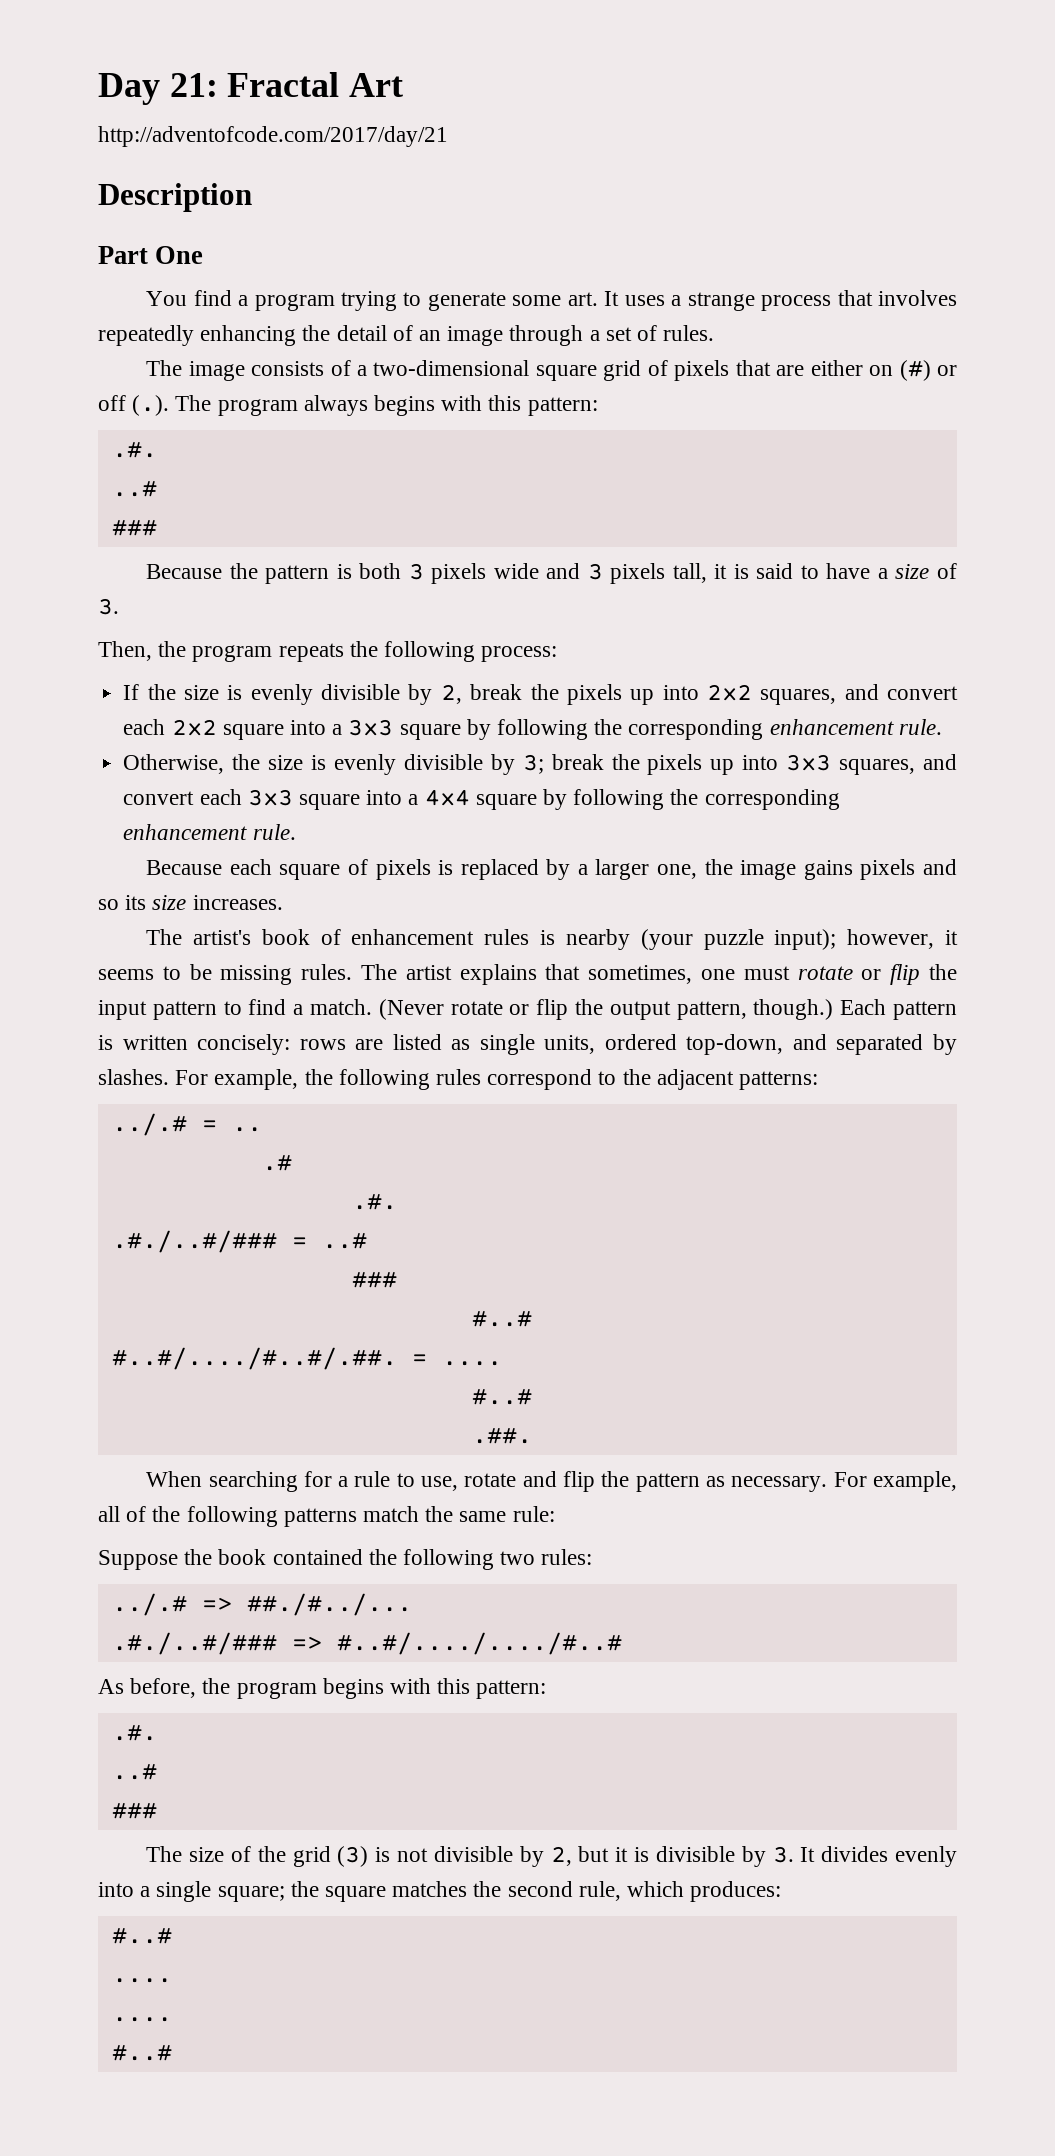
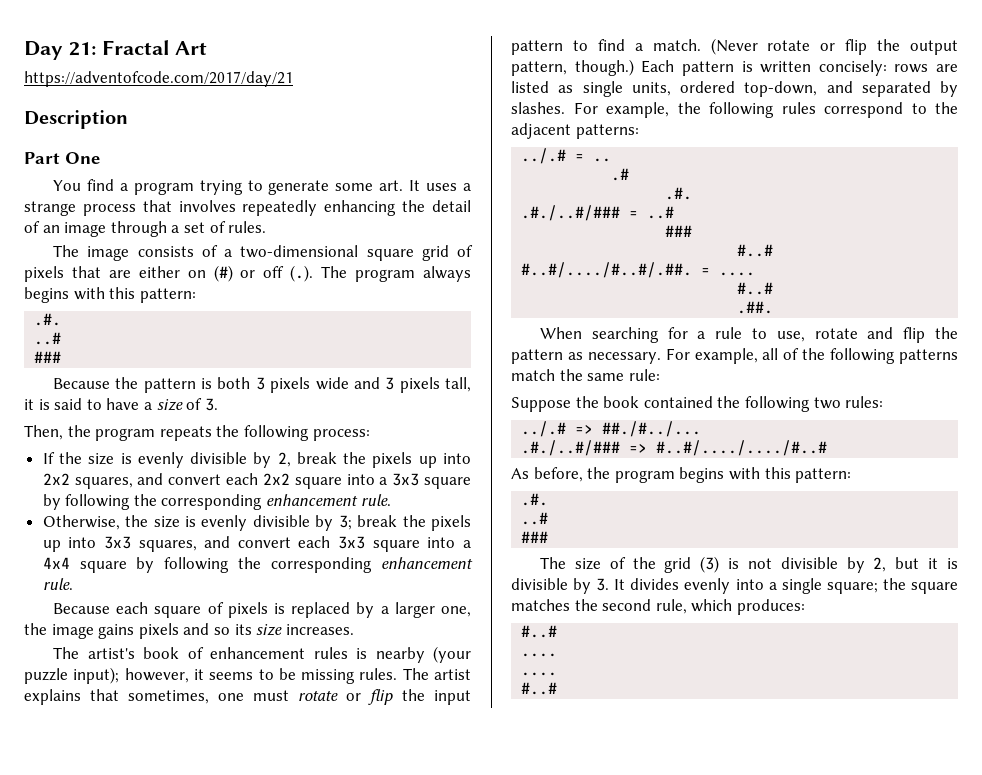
- http://adventofcode.com/2017/day/21
+ https://adventofcode.com/2017/day/21

